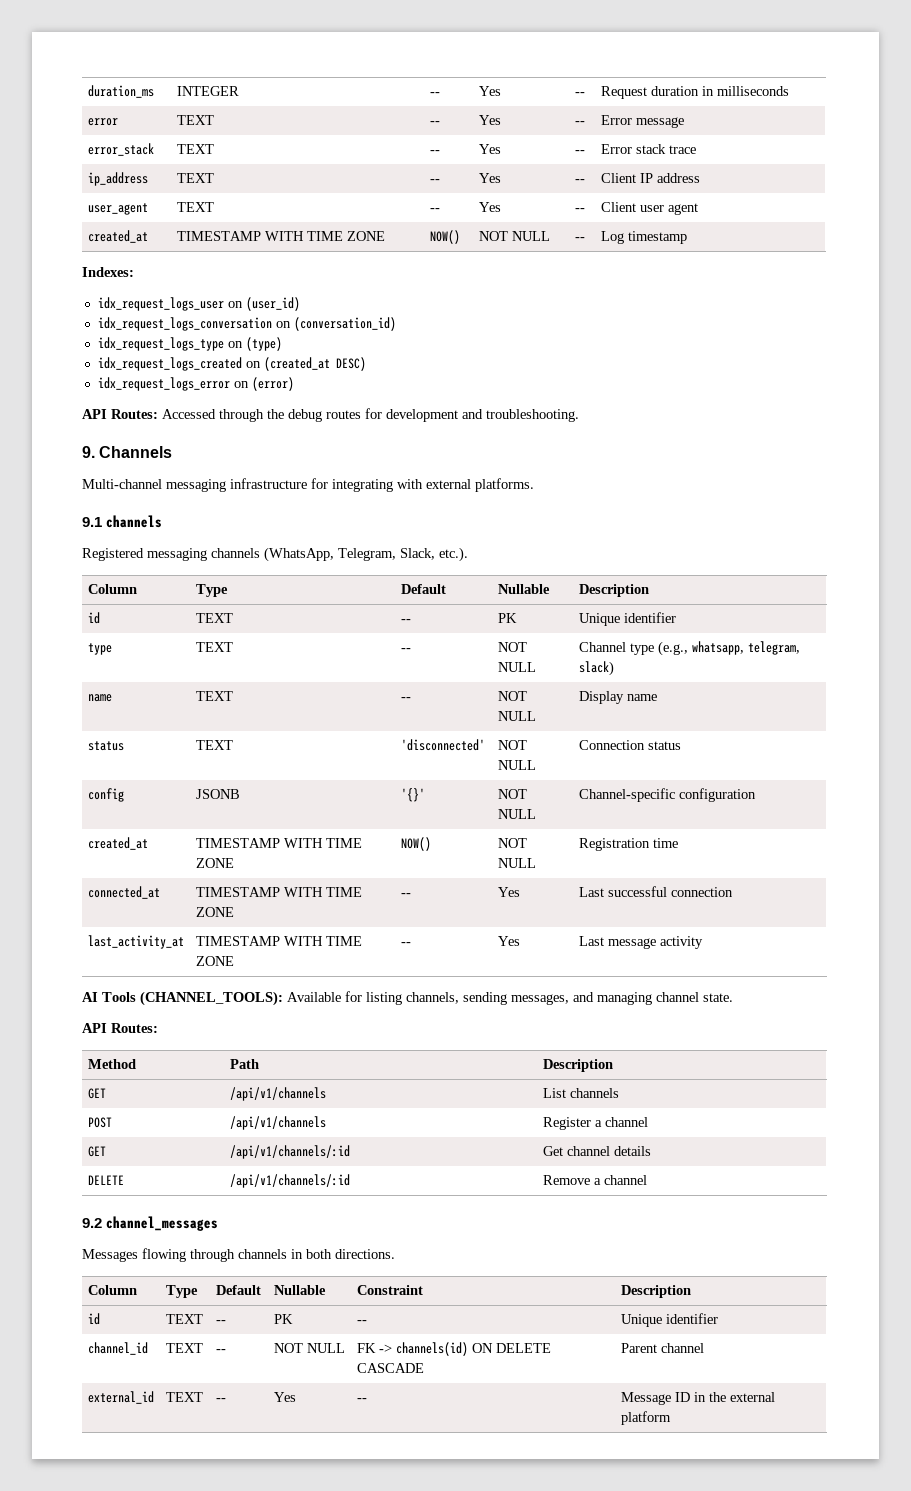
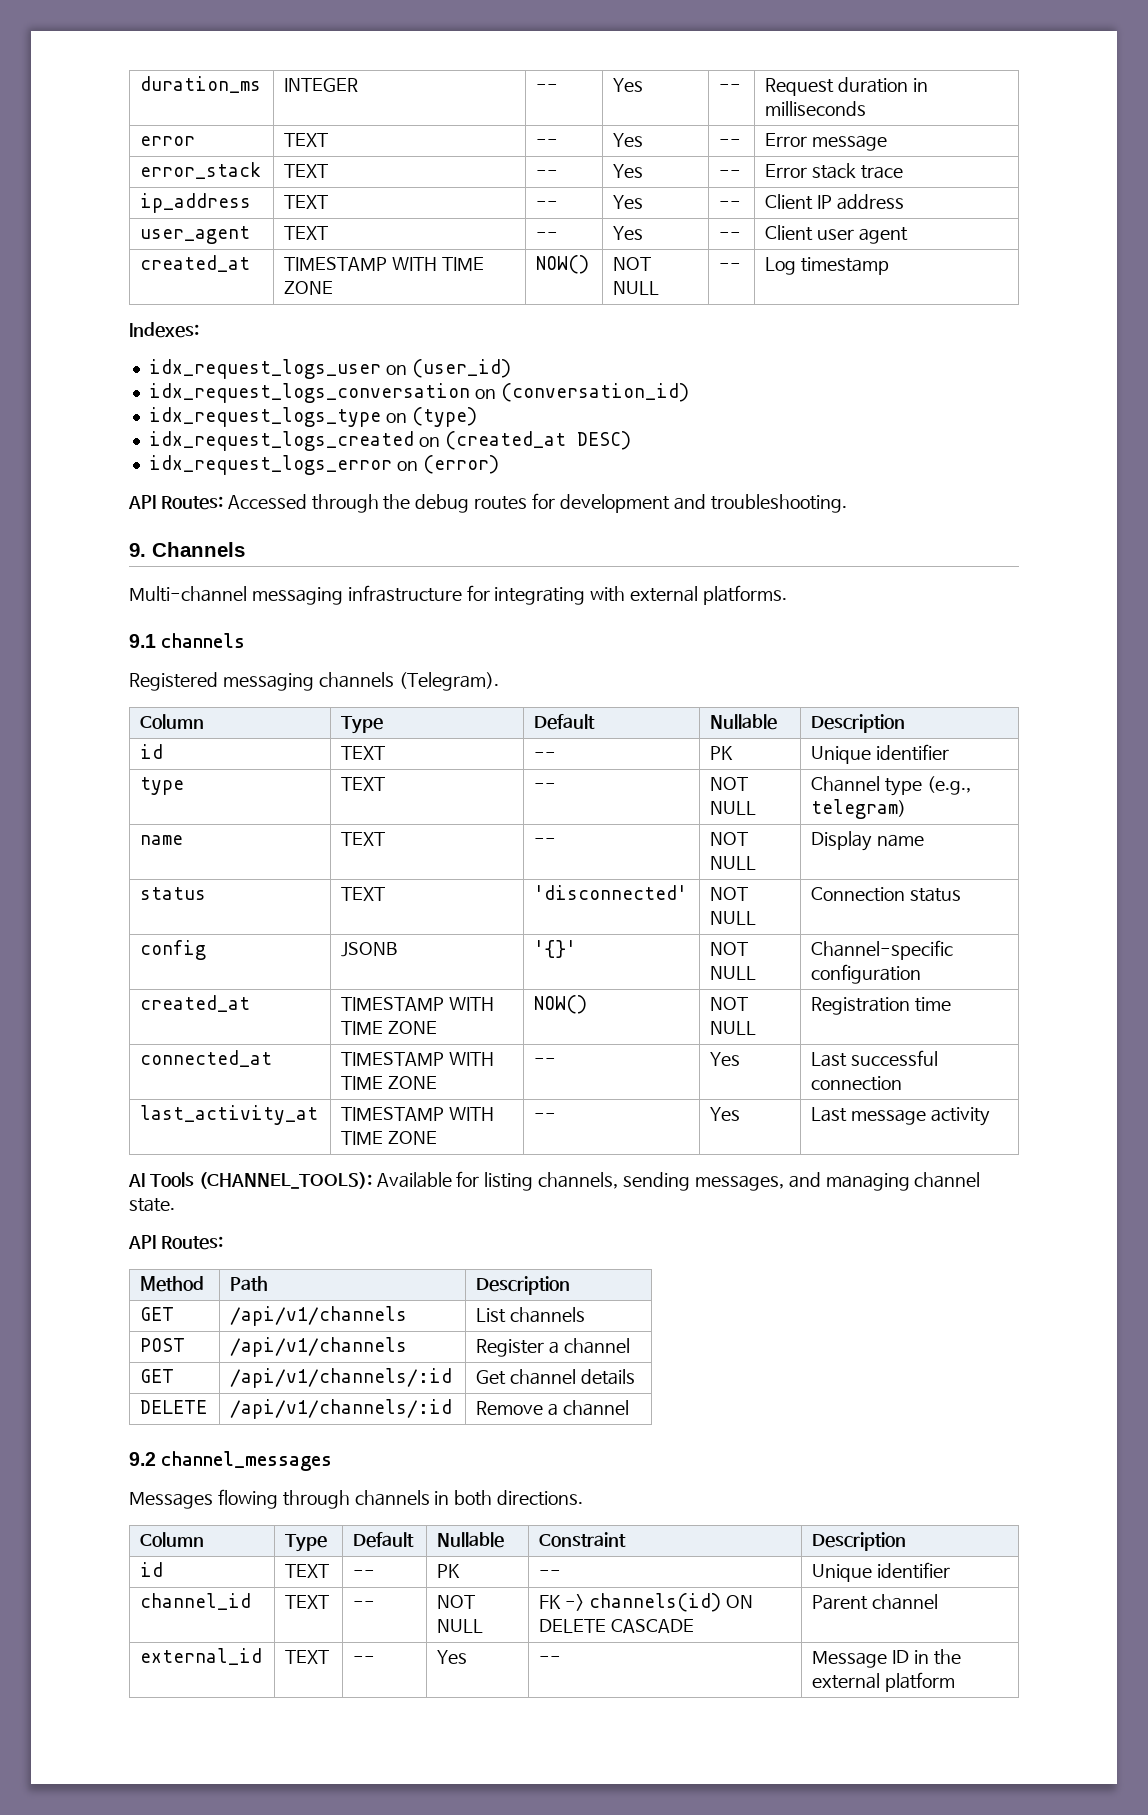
- Registered messaging channels (WhatsApp, Telegram, Slack, etc.).
+ Registered messaging channels (Telegram).
- type | TEXT | -- | NOT NULL | Channel type (e.g., whatsapp, telegram, slack)
+ type | TEXT | -- | NOT NULL | Channel type (e.g., telegram)

